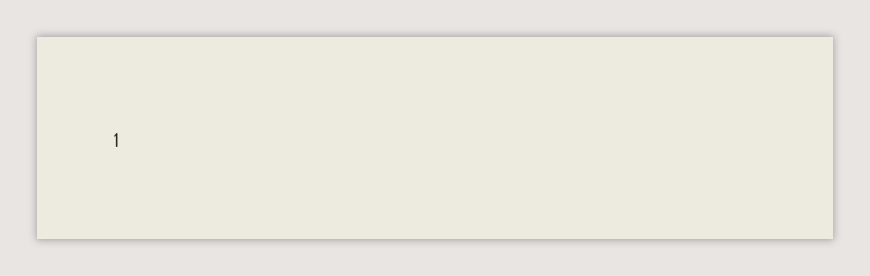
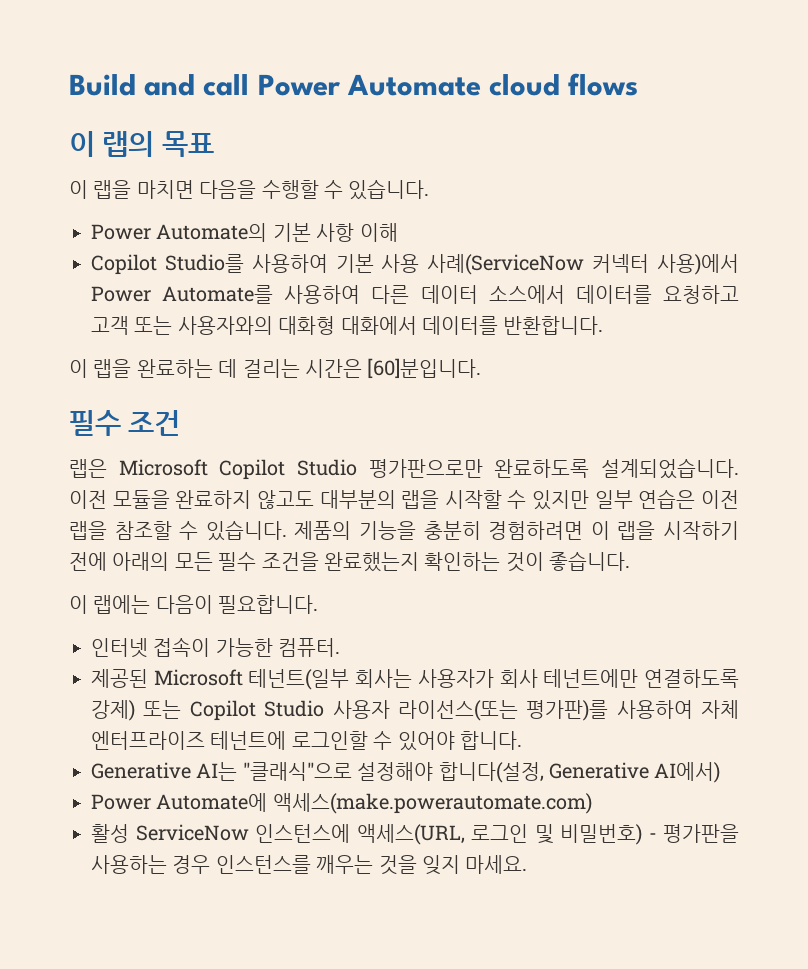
- 1
+ Build and call Power Automate cloud flows
+ 이 랩의 목표
+ 이 랩을 마치면 다음을 수행할 수 있습니다.
+ Power Automate의 기본 사항 이해
+ Copilot Studio를 사용하여 기본 사용 사례(ServiceNow 커넥터 사용)에서 Power Automate를 사용하여 다른 데이터 소스에서 데이터를 요청하고 고객 또는 사용자와의 대화형 대화에서 데이터를 반환합니다.
+ 이 랩을 완료하는 데 걸리는 시간은 [60]분입니다.
+ 필수 조건
+ 랩은 Microsoft Copilot Studio 평가판으로만 완료하도록 설계되었습니다. 이전 모듈을 완료하지 않고도 대부분의 랩을 시작할 수 있지만 일부 연습은 이전 랩을 참조할 수 있습니다. 제품의 기능을 충분히 경험하려면 이 랩을 시작하기 전에 아래의 모든 필수 조건을 완료했는지 확인하는 것이 좋습니다.
+ 이 랩에는 다음이 필요합니다.
+ 인터넷 접속이 가능한 컴퓨터.
+ 제공된 Microsoft 테넌트(일부 회사는 사용자가 회사 테넌트에만 연결하도록 강제) 또는 Copilot Studio 사용자 라이선스(또는 평가판)를 사용하여 자체 엔터프라이즈 테넌트에 로그인할 수 있어야 합니다.
+ Generative AI는 "클래식"으로 설정해야 합니다(설정, Generative AI에서)
+ Power Automate에 액세스(make.powerautomate.com)
+ 활성 ServiceNow 인스턴스에 액세스(URL, 로그인 및 비밀번호) - 평가판을 사용하는 경우 인스턴스를 깨우는 것을 잊지 마세요.

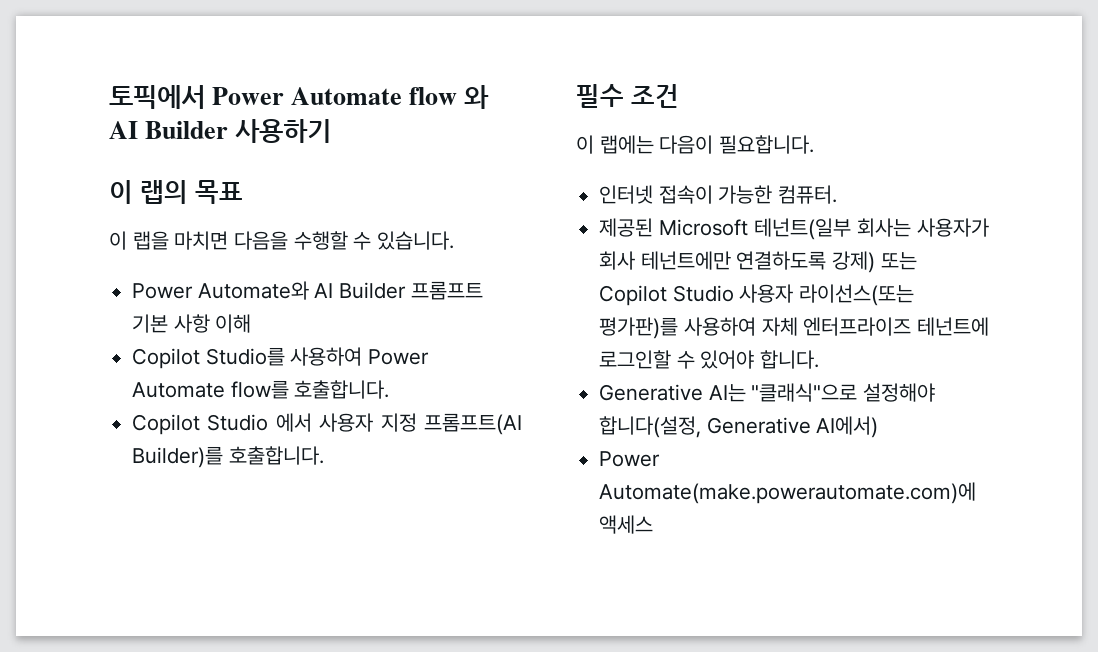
- Build and call Power Automate cloud flows
+ 토픽에서 Power Automate flow 와 AI Builder 사용하기
- Power Automate의 기본 사항 이해
+ Power Automate와 AI Builder 프롬프트 기본 사항 이해
- Copilot Studio를 사용하여 기본 사용 사례(ServiceNow 커넥터 사용)에서 Power Automate를 사용하여 다른 데이터 소스에서 데이터를 요청하고 고객 또는 사용자와의 대화형 대화에서 데이터를 반환합니다.
- 이 랩을 완료하는 데 걸리는 시간은 [60]분입니다.
+ Copilot Studio를 사용하여 Power Automate flow를 호출합니다.
+ Copilot Studio 에서 사용자 지정 프롬프트(AI Builder)를 호출합니다.
  필수 조건
- 랩은 Microsoft Copilot Studio 평가판으로만 완료하도록 설계되었습니다. 이전 모듈을 완료하지 않고도 대부분의 랩을 시작할 수 있지만 일부 연습은 이전 랩을 참조할 수 있습니다. 제품의 기능을 충분히 경험하려면 이 랩을 시작하기 전에 아래의 모든 필수 조건을 완료했는지 확인하는 것이 좋습니다.
- Power Automate에 액세스(make.powerautomate.com)
- 활성 ServiceNow 인스턴스에 액세스(URL, 로그인 및 비밀번호) - 평가판을 사용하는 경우 인스턴스를 깨우는 것을 잊지 마세요.
+ Power Automate(make.powerautomate.com)에 액세스

